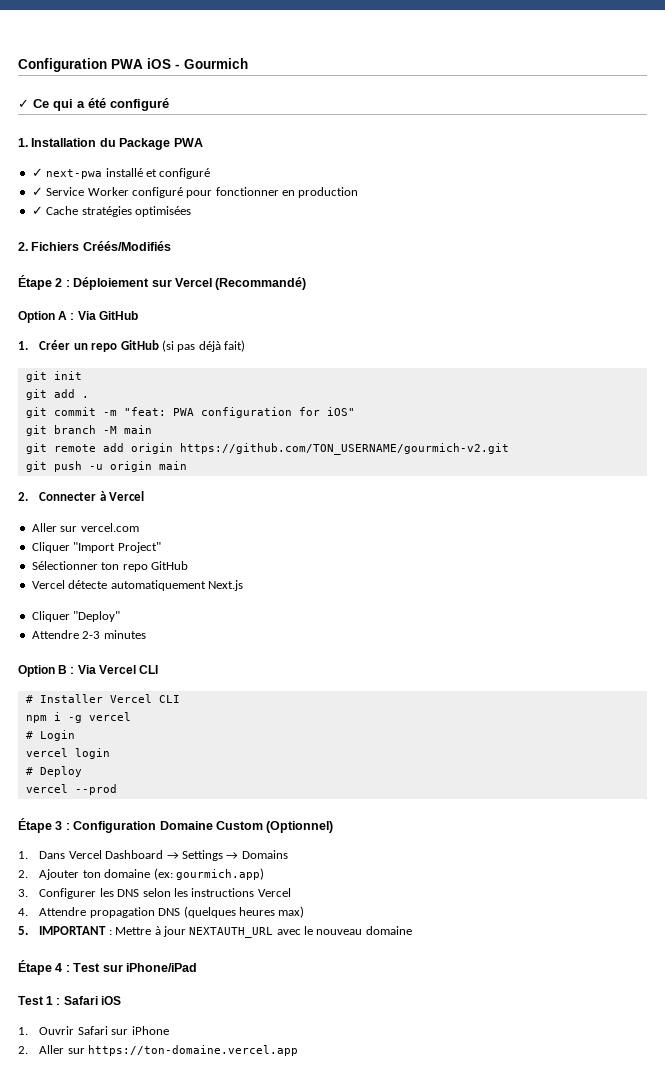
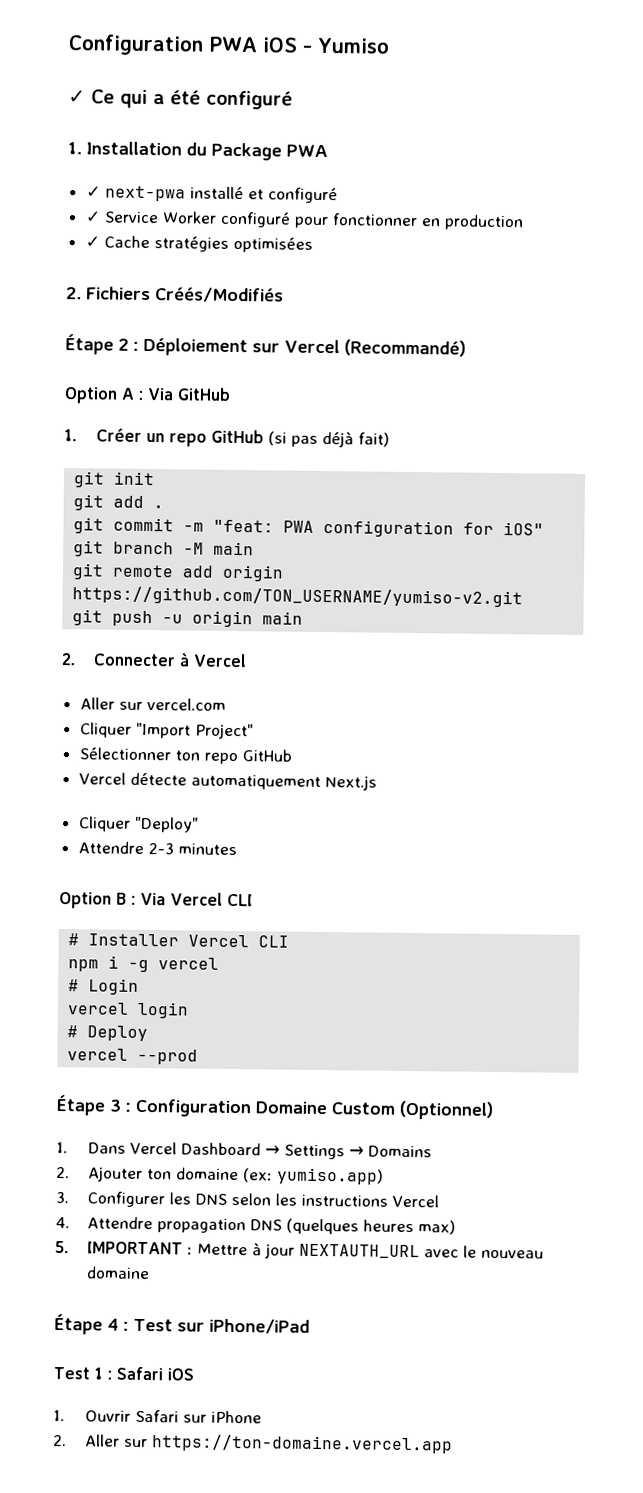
- Configuration PWA iOS - Gourmich
+ Configuration PWA iOS - Yumiso
- git remote add origin https://github.com/TON_USERNAME/gourmich-v2.git
+ git remote add origin https://github.com/TON_USERNAME/yumiso-v2.git
- 2. Ajouter ton domaine (ex: gourmich.app)
+ 2. Ajouter ton domaine (ex: yumiso.app)

